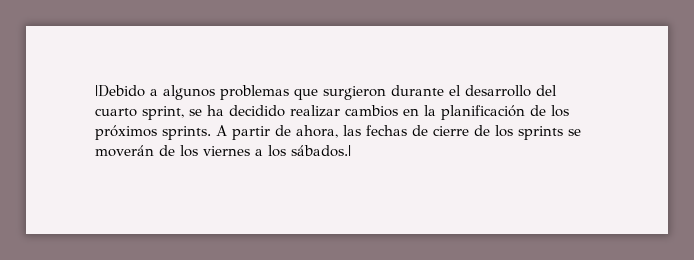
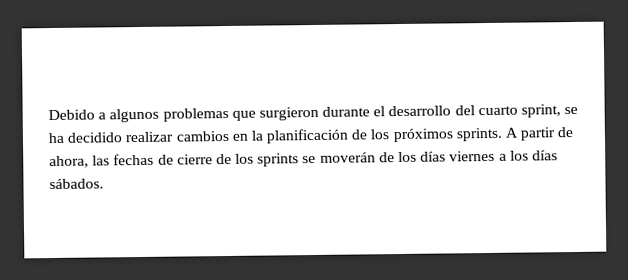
- |Debido a algunos problemas que surgieron durante el desarrollo del cuarto sprint, se ha decidido realizar cambios en la planificación de los próximos sprints.
+ Debido a algunos problemas que surgieron durante el desarrollo del cuarto sprint, se ha decidido realizar cambios en la planificación de los próximos sprints.
- A partir de ahora, las fechas de cierre de los sprints se moverán de los viernes a los sábados.|
+ A partir de ahora, las fechas de cierre de los sprints se moverán de los días viernes a los días sábados.

